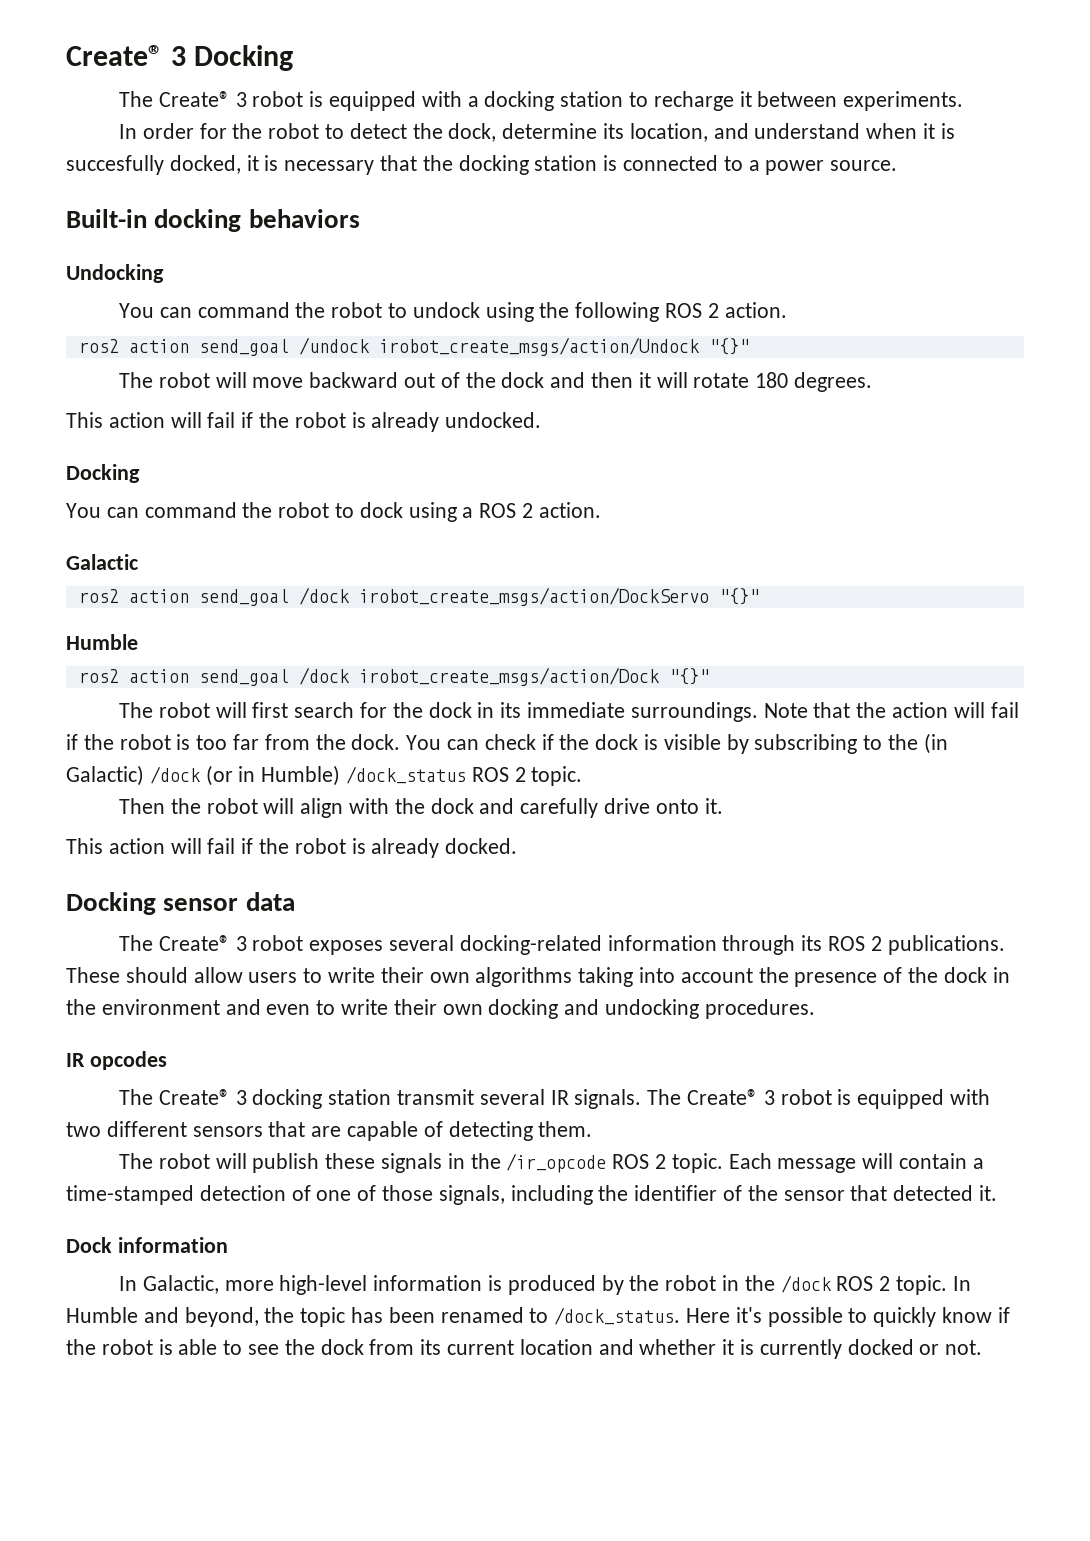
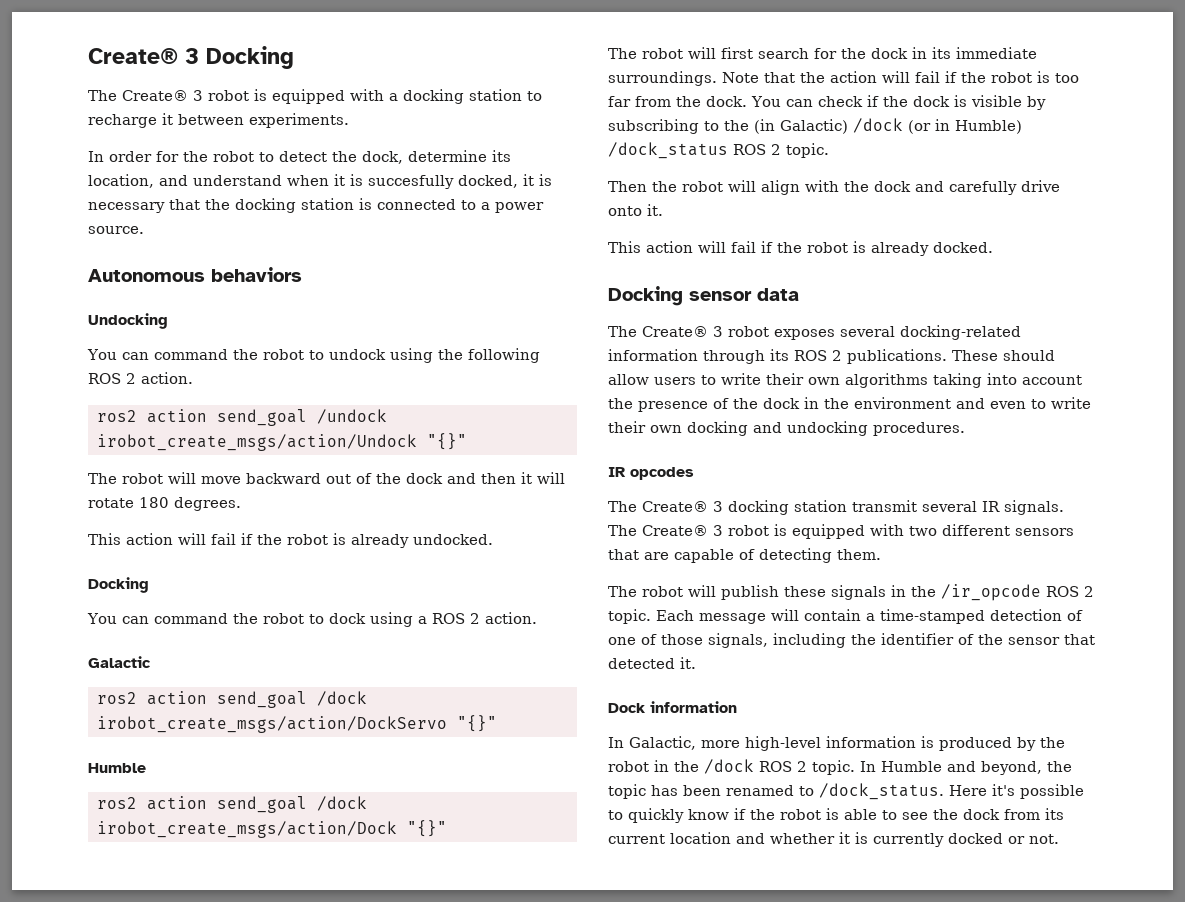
- Built-in docking behaviors
+ Autonomous behaviors

